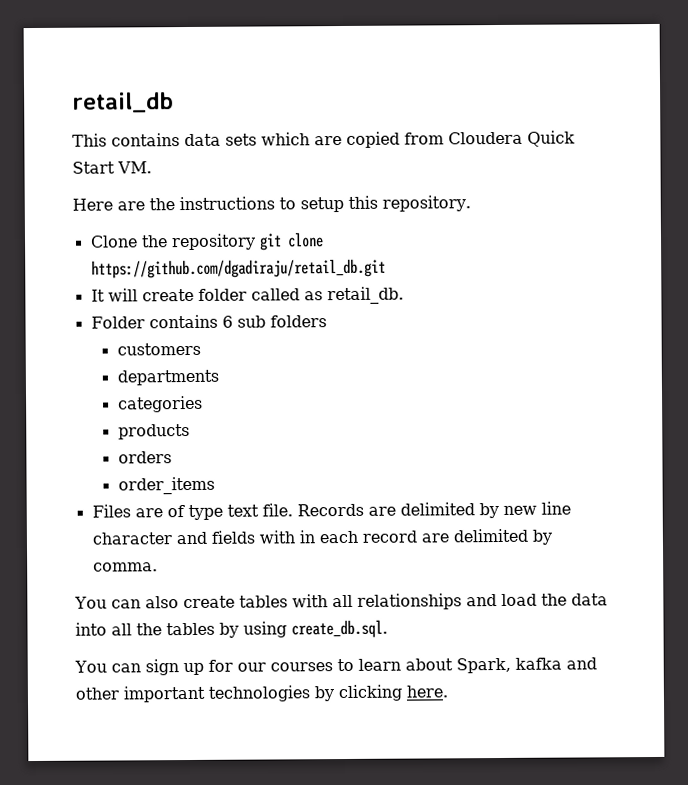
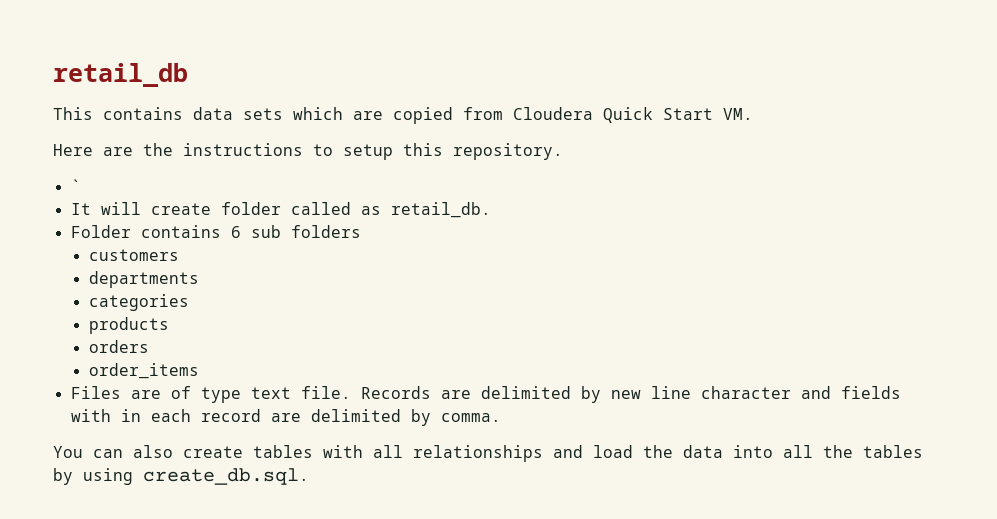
- Clone the repository git clone https://github.com/dgadiraju/retail_db.git
+ `
- You can sign up for our courses to learn about Spark, kafka and other important technologies by clicking here.

